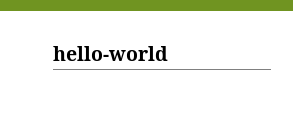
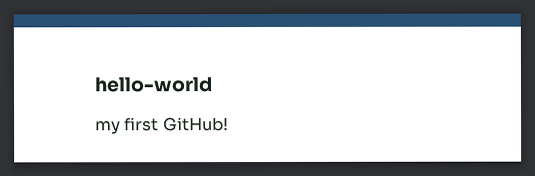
+ my first GitHub!

